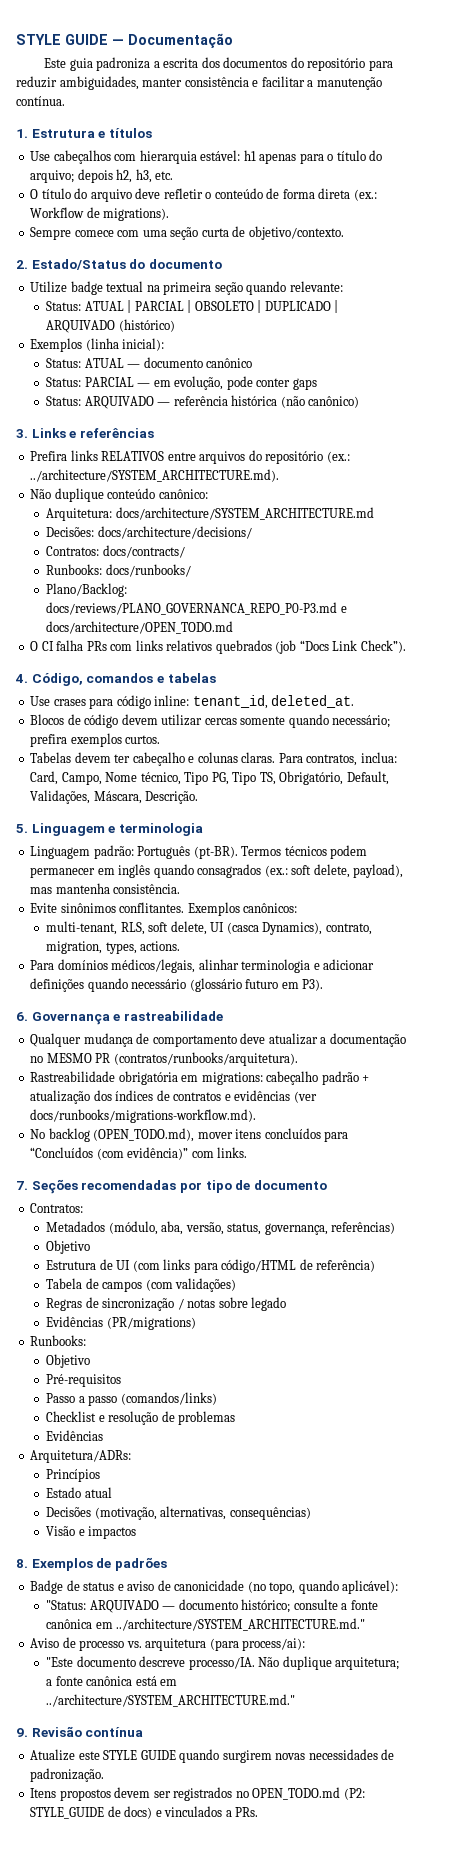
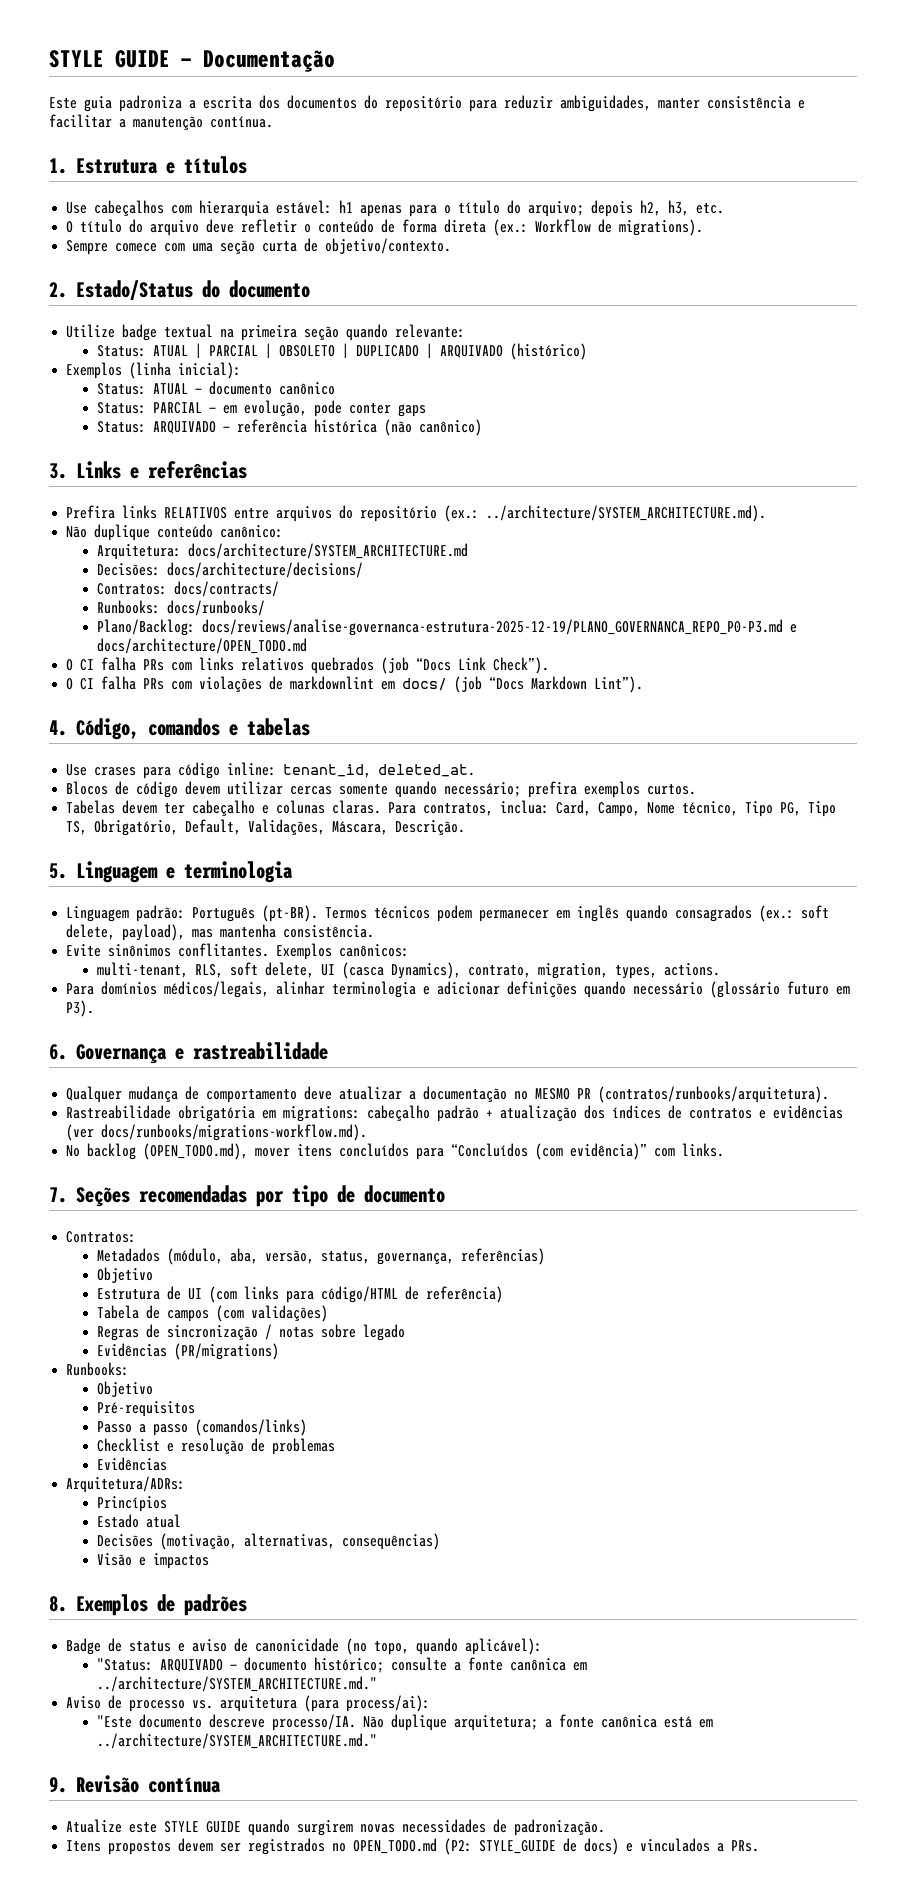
- Plano/Backlog: docs/reviews/PLANO_GOVERNANCA_REPO_P0-P3.md e docs/architecture/OPEN_TODO.md
+ Plano/Backlog: docs/reviews/analise-governanca-estrutura-2025-12-19/PLANO_GOVERNANCA_REPO_P0-P3.md e docs/architecture/OPEN_TODO.md
+ O CI falha PRs com violações de markdownlint em docs/ (job “Docs Markdown Lint”).

